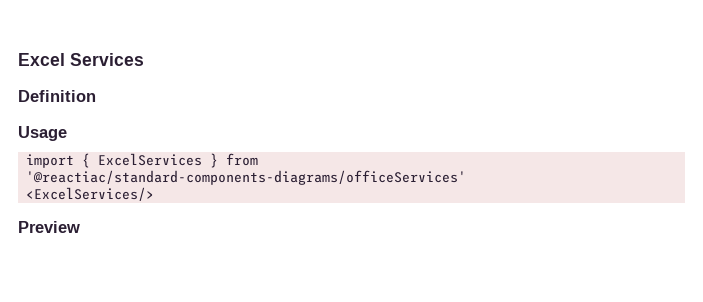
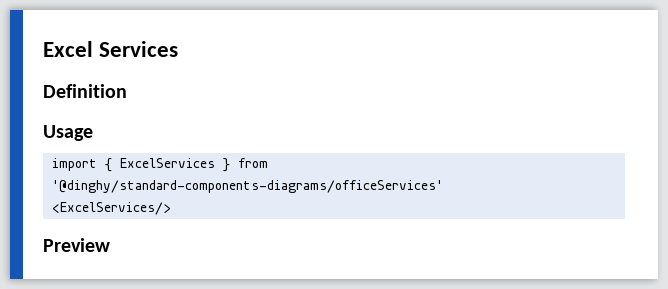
- import { ExcelServices } from '@reactiac/standard-components-diagrams/officeServices'
+ import { ExcelServices } from '@dinghy/standard-components-diagrams/officeServices'

